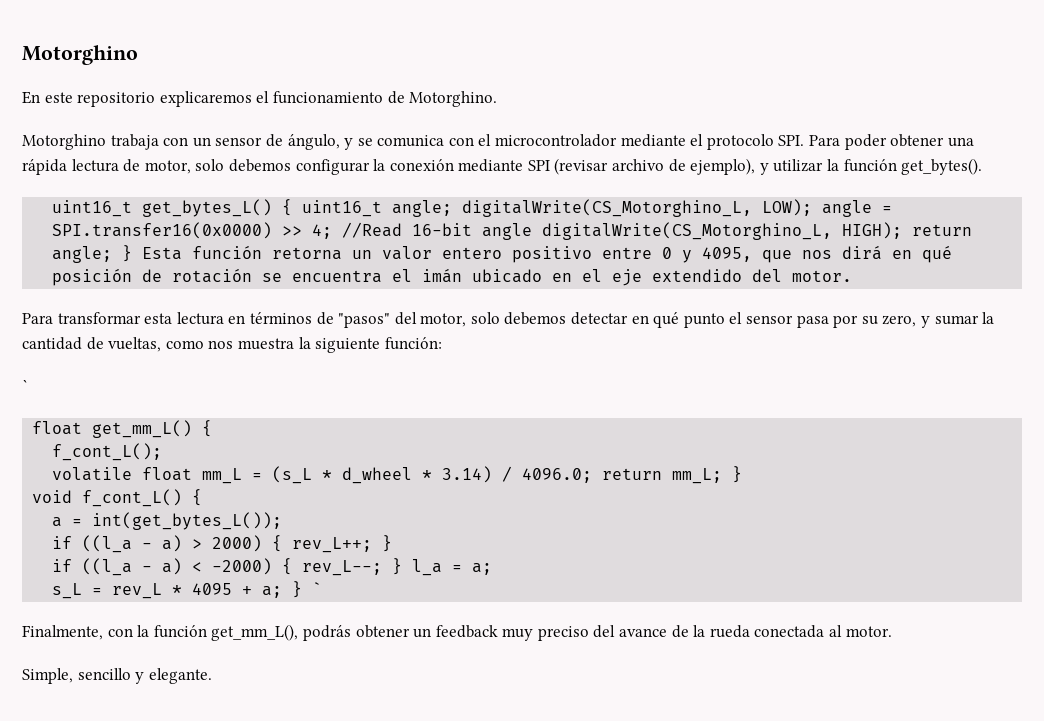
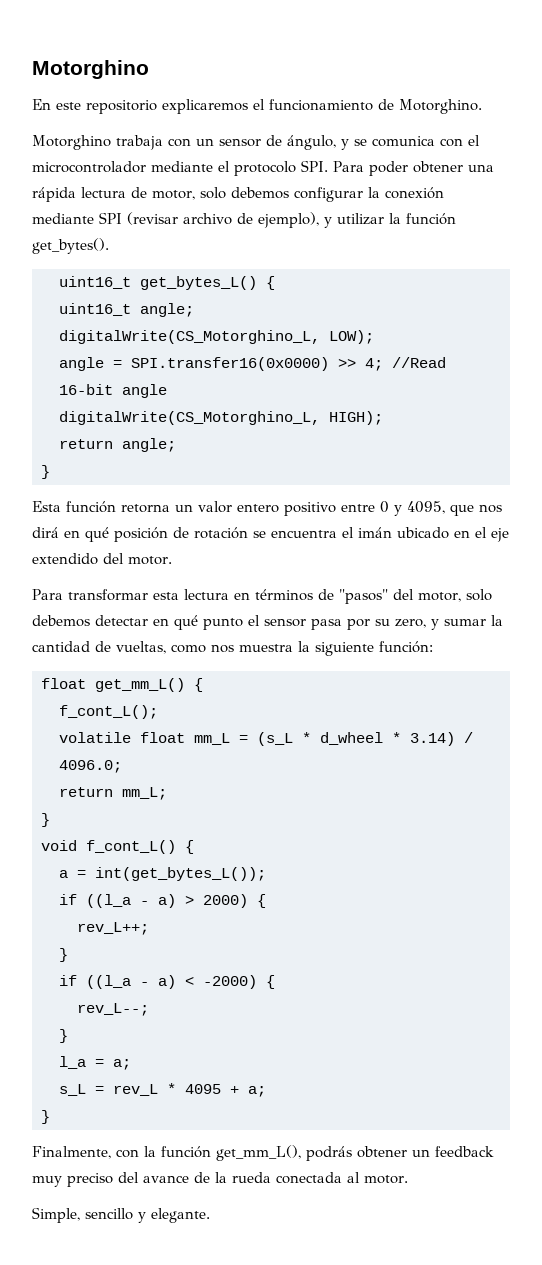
- uint16_t get_bytes_L() { uint16_t angle; digitalWrite(CS_Motorghino_L, LOW); angle = SPI.transfer16(0x0000) >> 4; //Read 16-bit angle digitalWrite(CS_Motorghino_L, HIGH); return angle; } Esta función retorna un valor entero positivo entre 0 y 4095, que nos dirá en qué posición de rotación se encuentra el imán ubicado en el eje extendido del motor.
+ uint16_t get_bytes_L() {
+ uint16_t angle;
+ digitalWrite(CS_Motorghino_L, LOW);
+ angle = SPI.transfer16(0x0000) >> 4; //Read 16-bit angle
+ digitalWrite(CS_Motorghino_L, HIGH);
+ return angle;
+ }
+ Esta función retorna un valor entero positivo entre 0 y 4095, que nos dirá en qué posición de rotación se encuentra el imán ubicado en el eje extendido del motor.
  Para transformar esta lectura en términos de "pasos" del motor, solo debemos detectar en qué punto el sensor pasa por su zero, y sumar la cantidad de vueltas, como nos muestra la siguiente función:
- `
- volatile float mm_L = (s_L * d_wheel * 3.14) / 4096.0; return mm_L; }
+ volatile float mm_L = (s_L * d_wheel * 3.14) / 4096.0;
+ return mm_L;
+ }
- if ((l_a - a) > 2000) { rev_L++; }
+ if ((l_a - a) > 2000) {
+ rev_L++;
+ }
- if ((l_a - a) < -2000) { rev_L--; } l_a = a;
+ if ((l_a - a) < -2000) {
+ rev_L--;
+ }
+ l_a = a;
- s_L = rev_L * 4095 + a; } `
+ s_L = rev_L * 4095 + a;
+ }

